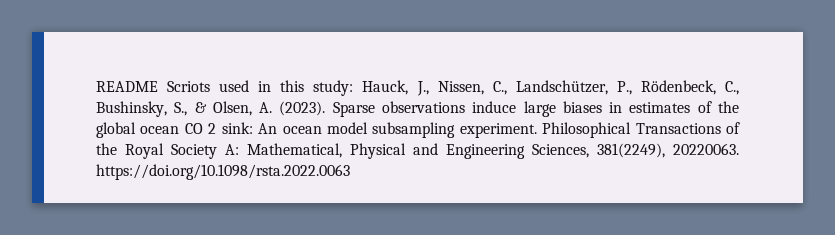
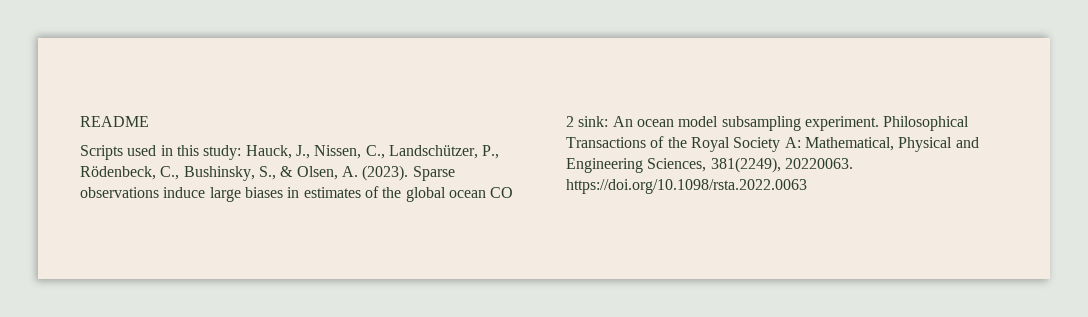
- README Scriots used in this study: Hauck, J., Nissen, C., Landschützer, P., Rödenbeck, C., Bushinsky, S., & Olsen, A. (2023).
+ README
+ Scripts used in this study: Hauck, J., Nissen, C., Landschützer, P., Rödenbeck, C., Bushinsky, S., & Olsen, A. (2023).

